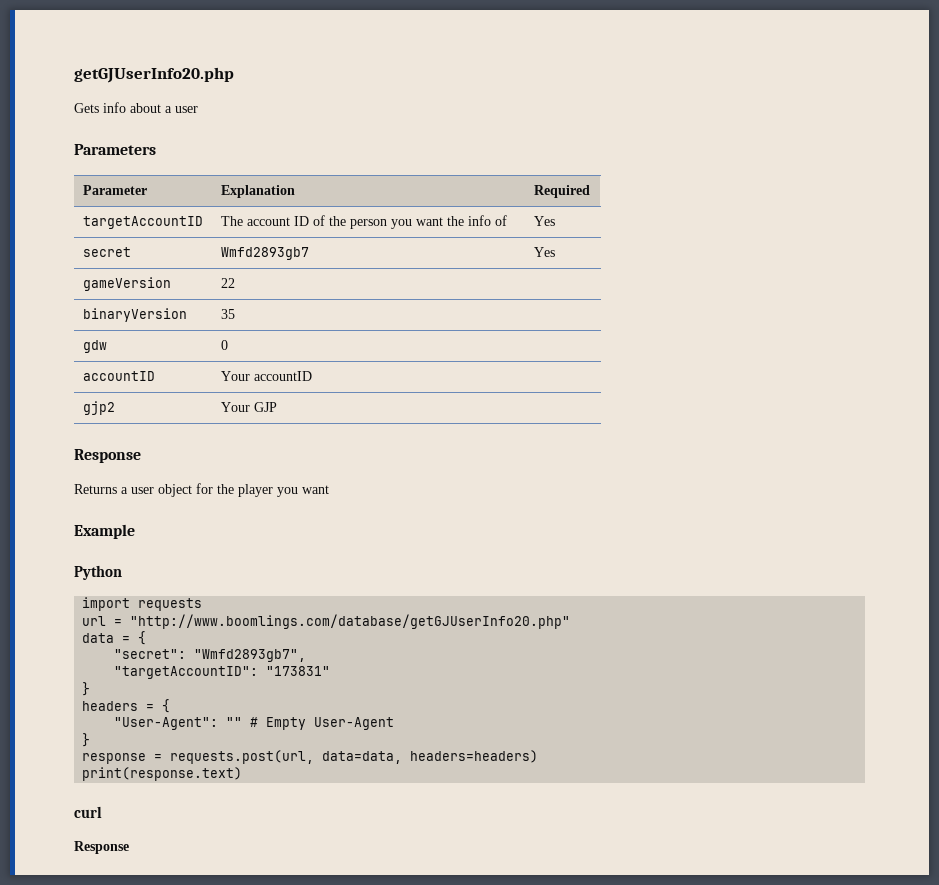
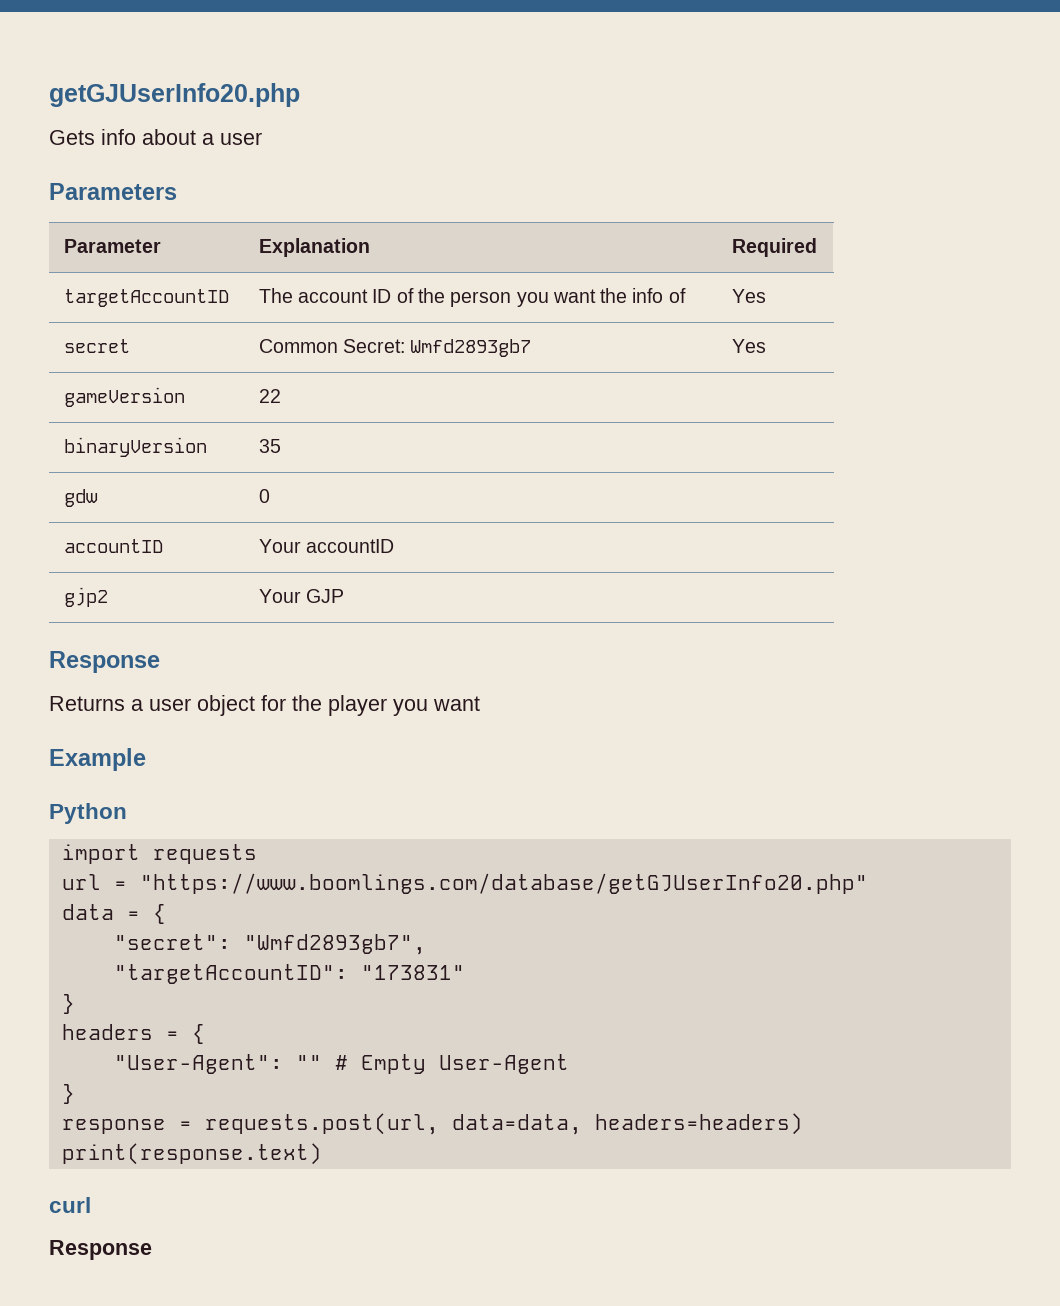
- secret | Wmfd2893gb7 | Yes
+ secret | Common Secret: Wmfd2893gb7 | Yes
- url = "http://www.boomlings.com/database/getGJUserInfo20.php"
+ url = "https://www.boomlings.com/database/getGJUserInfo20.php"

